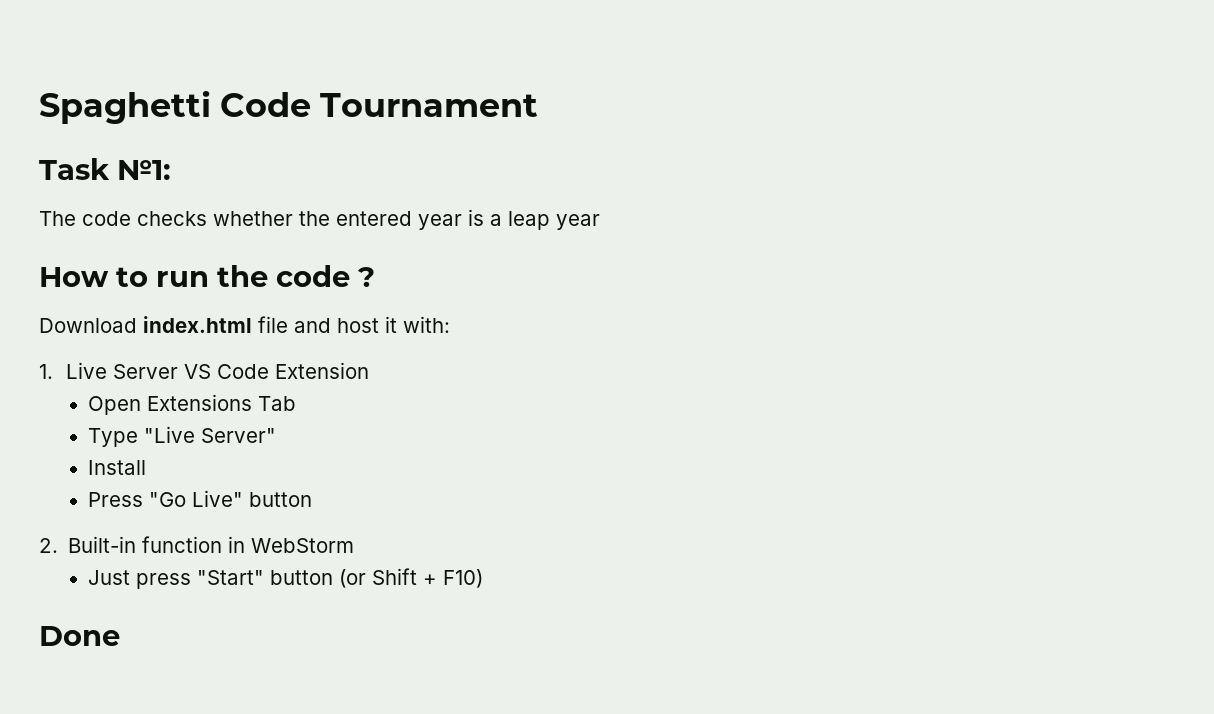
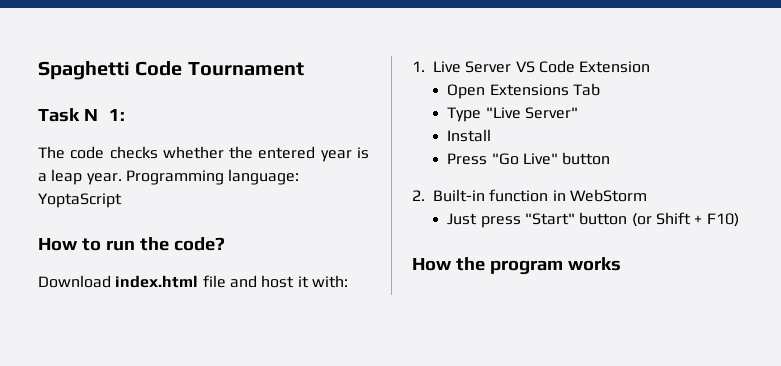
- The code checks whether the entered year is a leap year
+ The code checks whether the entered year is a leap year. Programming language: YoptaScript
- How to run the code ?
+ How to run the code?
- Done
+ How the program works

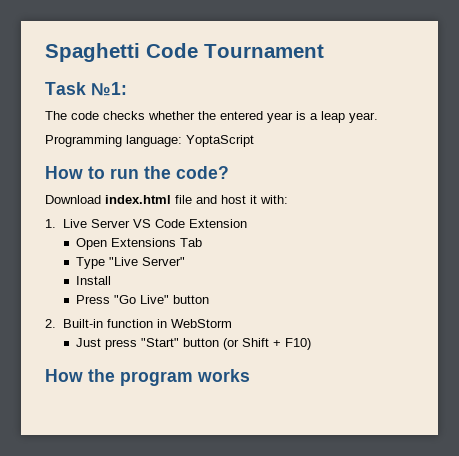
- The code checks whether the entered year is a leap year. Programming language: YoptaScript
+ The code checks whether the entered year is a leap year.
+ Programming language: YoptaScript

